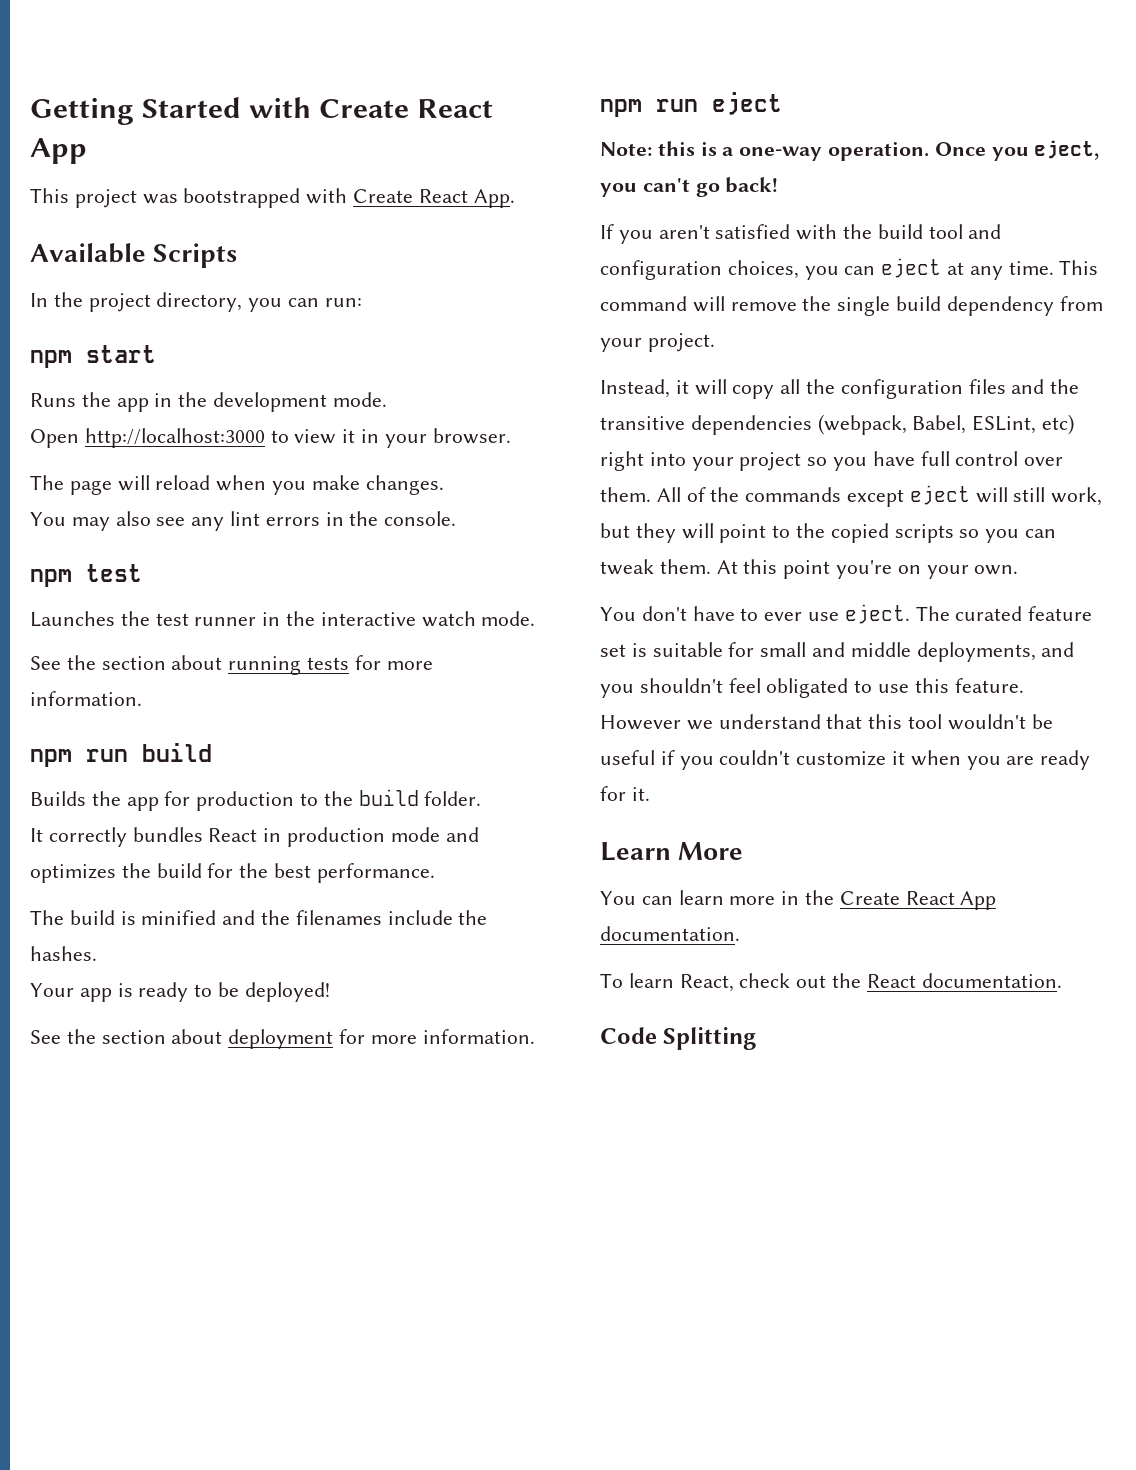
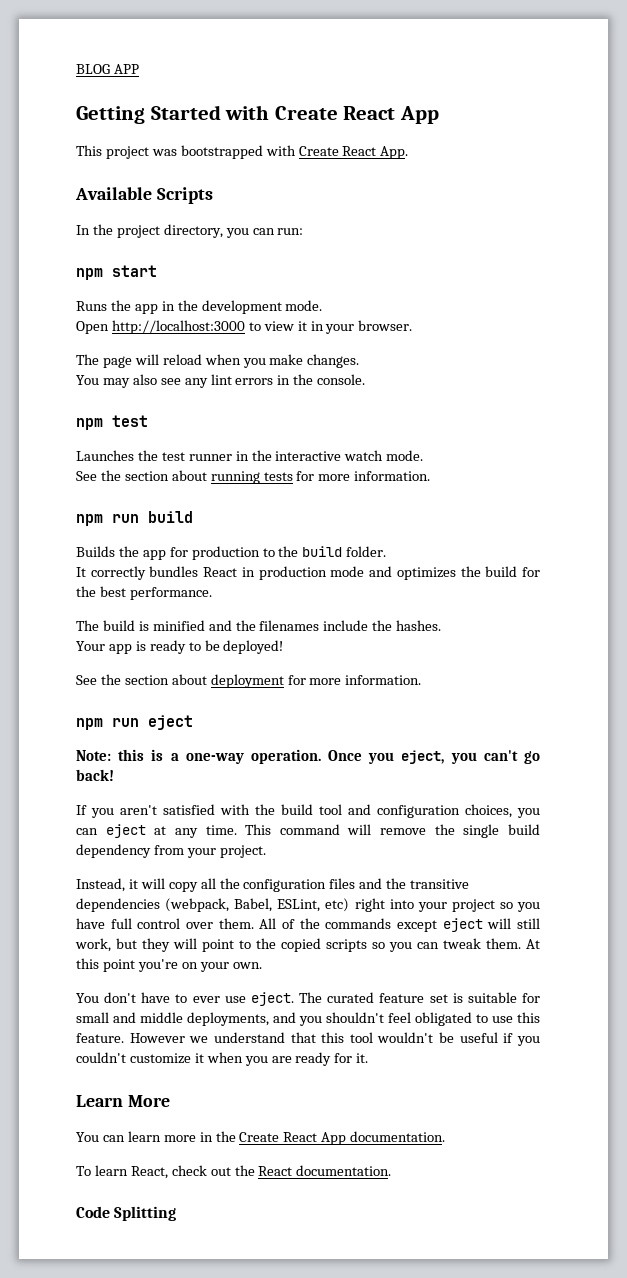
+ BLOG APP

